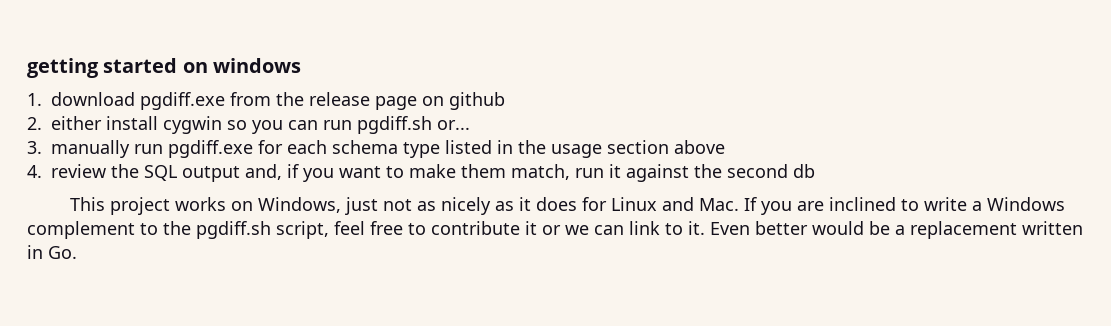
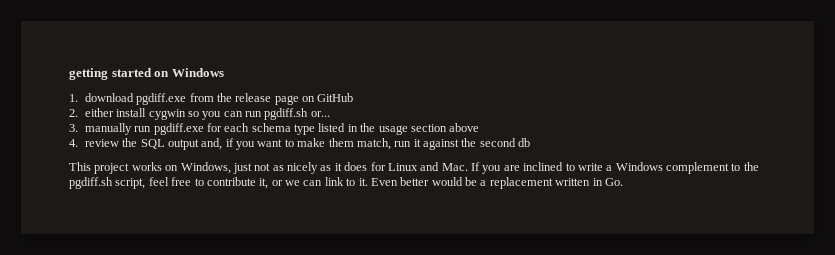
- getting started on windows
+ getting started on Windows
- 1. download pgdiff.exe from the release page on github
+ 1. download pgdiff.exe from the release page on GitHub
- This project works on Windows, just not as nicely as it does for Linux and Mac. If you are inclined to write a Windows complement to the pgdiff.sh script, feel free to contribute it or we can link to it.
+ This project works on Windows, just not as nicely as it does for Linux and Mac. If you are inclined to write a Windows complement to the pgdiff.sh script, feel free to contribute it, or we can link to it.

